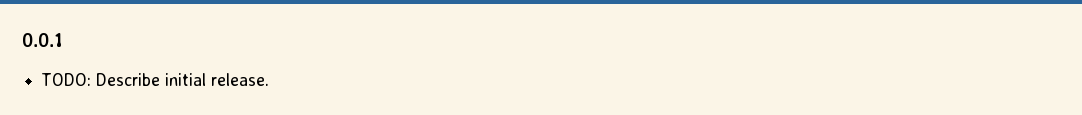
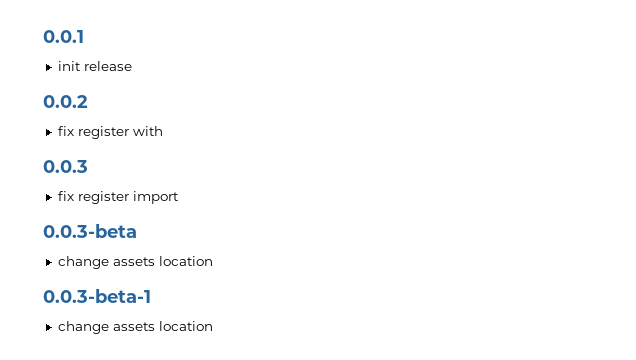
- TODO: Describe initial release.
+ init release
+ 0.0.2
+ fix register with
+ 0.0.3
+ fix register import
+ 0.0.3-beta
+ change assets location
+ 0.0.3-beta-1
+ change assets location

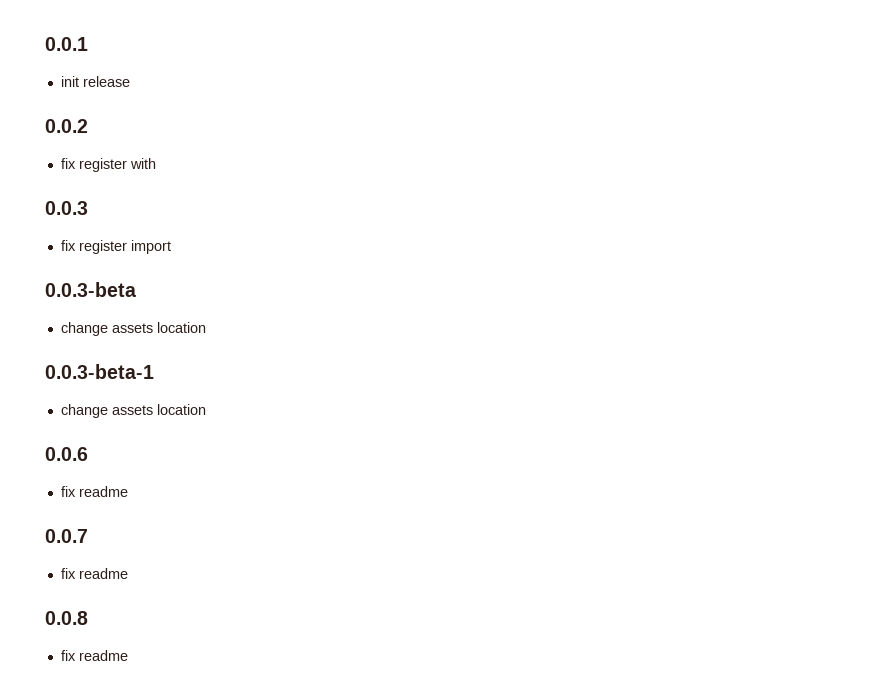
+ 0.0.6
+ fix readme
+ 0.0.7
+ fix readme
+ 0.0.8
+ fix readme

